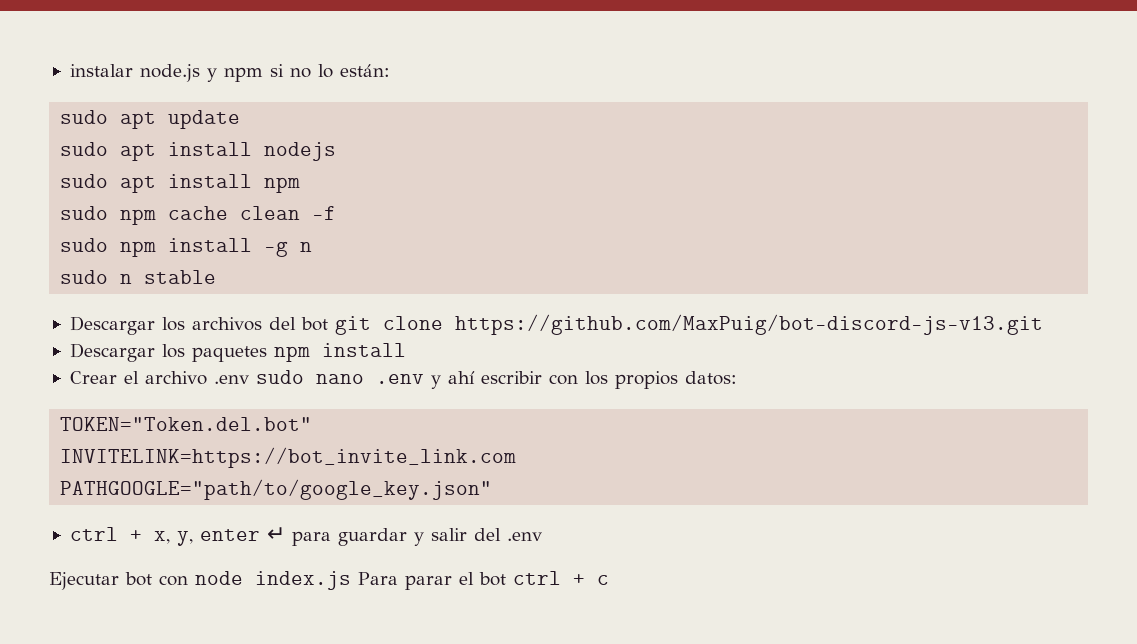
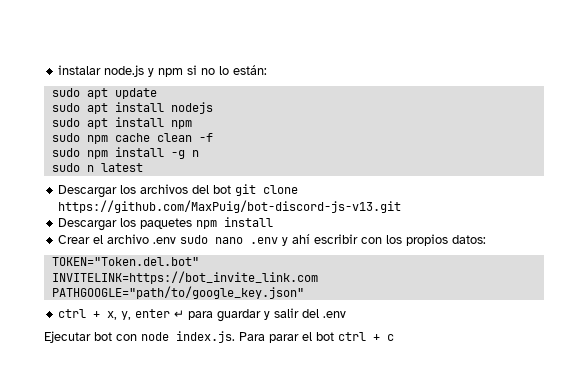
- sudo n stable
+ sudo n latest
- Ejecutar bot con node index.js Para parar el bot ctrl + c
+ Ejecutar bot con node index.js. Para parar el bot ctrl + c

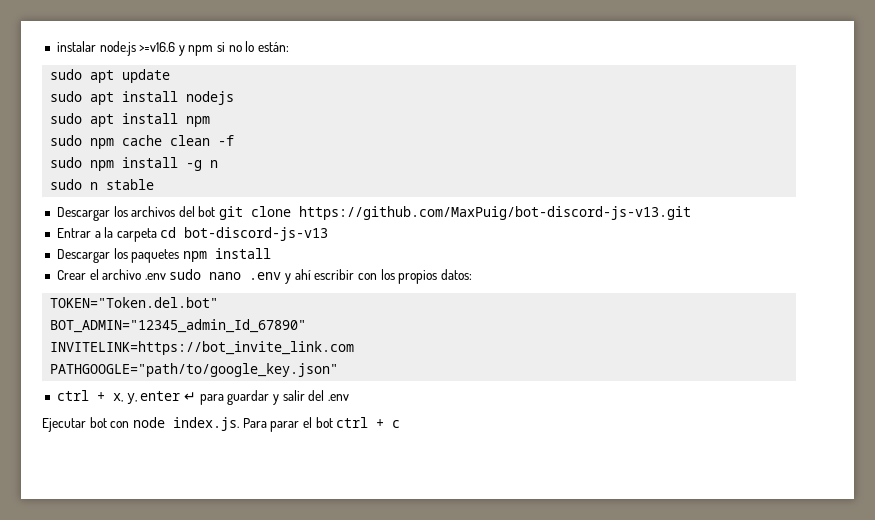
- instalar node.js y npm si no lo están:
+ instalar node.js >=v16.6 y npm si no lo están:
- sudo n latest
+ sudo n stable
+ Entrar a la carpeta cd bot-discord-js-v13
+ BOT_ADMIN="12345_admin_Id_67890"

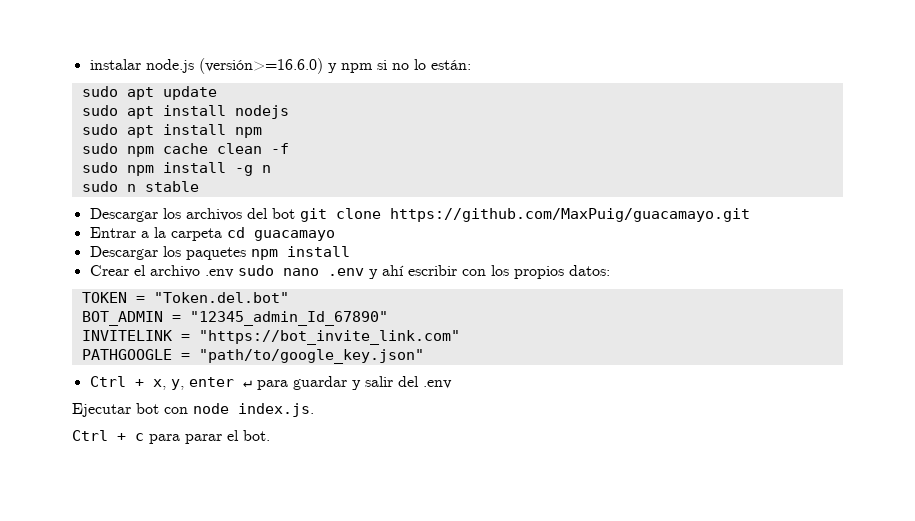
- instalar node.js >=v16.6 y npm si no lo están:
+ instalar node.js (versión>=16.6.0) y npm si no lo están:
- Descargar los archivos del bot git clone https://github.com/MaxPuig/bot-discord-js-v13.git
+ Descargar los archivos del bot git clone https://github.com/MaxPuig/guacamayo.git
- Entrar a la carpeta cd bot-discord-js-v13
+ Entrar a la carpeta cd guacamayo
- TOKEN="Token.del.bot"
- BOT_ADMIN="12345_admin_Id_67890"
- INVITELINK=https://bot_invite_link.com
- PATHGOOGLE="path/to/google_key.json"
- ctrl + x, y, enter ↵ para guardar y salir del .env
+ TOKEN = "Token.del.bot"
+ BOT_ADMIN = "12345_admin_Id_67890"
+ INVITELINK = "https://bot_invite_link.com"
+ PATHGOOGLE = "path/to/google_key.json"
+ Ctrl + x, y, enter ↵ para guardar y salir del .env
- Ejecutar bot con node index.js. Para parar el bot ctrl + c
+ Ejecutar bot con node index.js.
+ Ctrl + c para parar el bot.

